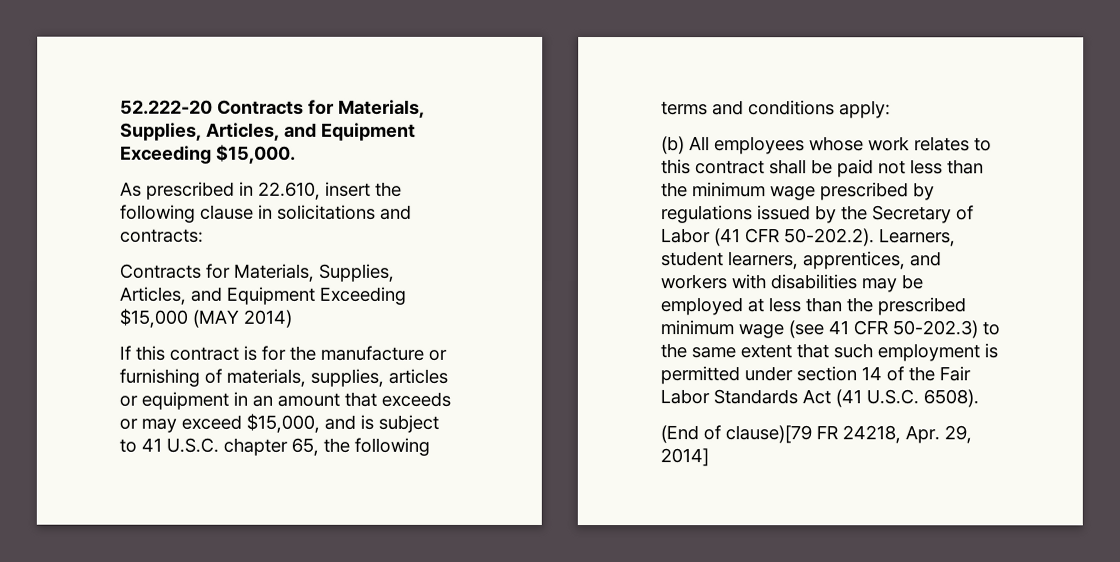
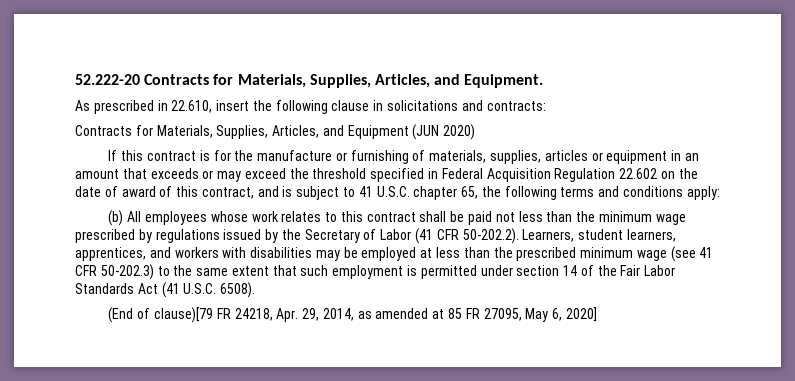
- 52.222-20 Contracts for Materials, Supplies, Articles, and Equipment Exceeding $15,000.
+ 52.222-20 Contracts for Materials, Supplies, Articles, and Equipment.
- Contracts for Materials, Supplies, Articles, and Equipment Exceeding $15,000 (MAY 2014)
+ Contracts for Materials, Supplies, Articles, and Equipment (JUN 2020)
- If this contract is for the manufacture or furnishing of materials, supplies, articles or equipment in an amount that exceeds or may exceed $15,000, and is subject to 41 U.S.C. chapter 65, the following terms and conditions apply:
+ If this contract is for the manufacture or furnishing of materials, supplies, articles or equipment in an amount that exceeds or may exceed the threshold specified in Federal Acquisition Regulation 22.602 on the date of award of this contract, and is subject to 41 U.S.C. chapter 65, the following terms and conditions apply:
- (End of clause)[79 FR 24218, Apr. 29, 2014]
+ (End of clause)[79 FR 24218, Apr. 29, 2014, as amended at 85 FR 27095, May 6, 2020]

